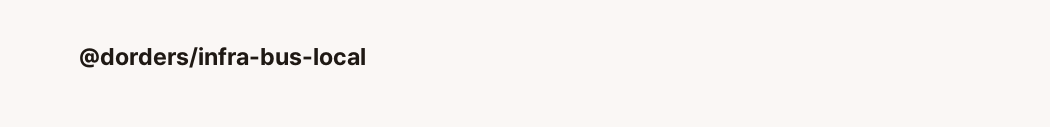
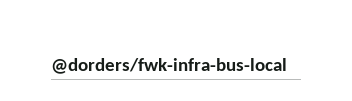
- @dorders/infra-bus-local
+ @dorders/fwk-infra-bus-local

